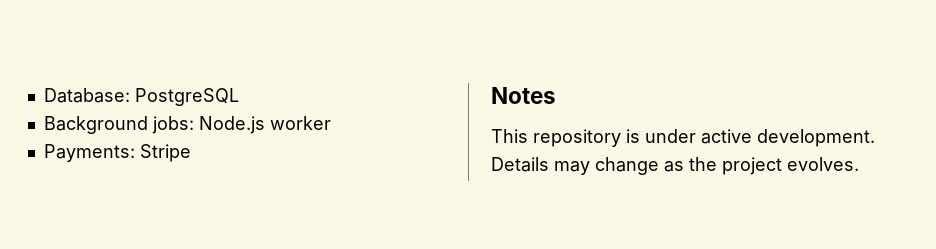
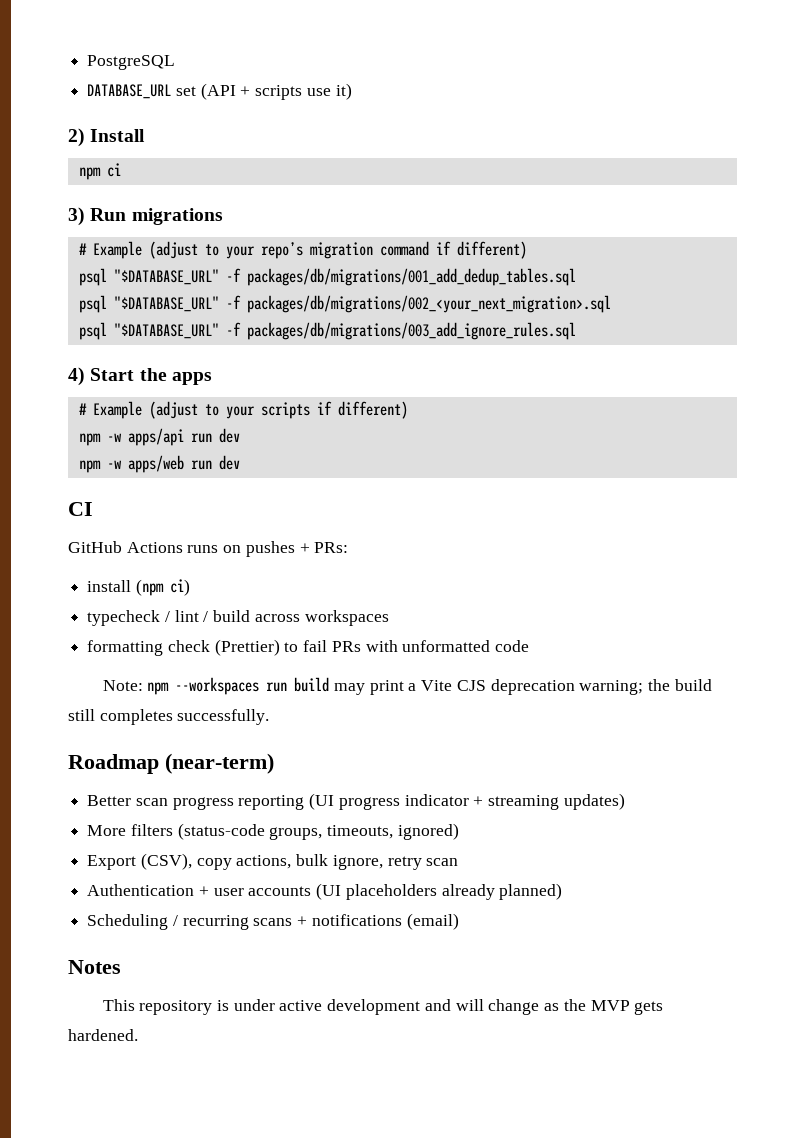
- Database: PostgreSQL
+ PostgreSQL
- Background jobs: Node.js worker
- Payments: Stripe
+ DATABASE_URL set (API + scripts use it)
+ 2) Install
+ npm ci
+ 3) Run migrations
+ # Example (adjust to your repo’s migration command if different)
+ psql "$DATABASE_URL" -f packages/db/migrations/001_add_dedup_tables.sql
+ psql "$DATABASE_URL" -f packages/db/migrations/002_<your_next_migration>.sql
+ psql "$DATABASE_URL" -f packages/db/migrations/003_add_ignore_rules.sql
+ 4) Start the apps
+ # Example (adjust to your scripts if different)
+ npm -w apps/api run dev
+ npm -w apps/web run dev
+ CI
+ GitHub Actions runs on pushes + PRs:
+ install (npm ci)
+ typecheck / lint / build across workspaces
+ formatting check (Prettier) to fail PRs with unformatted code
+ Note: npm --workspaces run build may print a Vite CJS deprecation warning; the build still completes successfully.
+ Roadmap (near-term)
+ Better scan progress reporting (UI progress indicator + streaming updates)
+ More filters (status-code groups, timeouts, ignored)
+ Export (CSV), copy actions, bulk ignore, retry scan
+ Authentication + user accounts (UI placeholders already planned)
+ Scheduling / recurring scans + notifications (email)
- This repository is under active development. Details may change as the project evolves.
+ This repository is under active development and will change as the MVP gets hardened.

